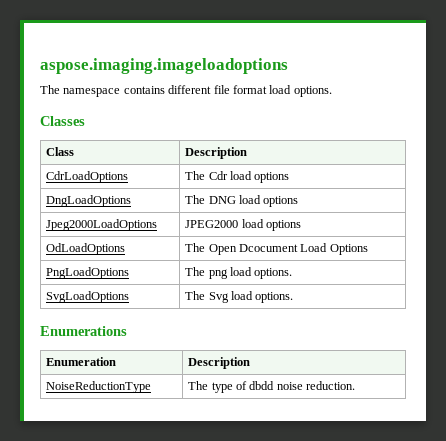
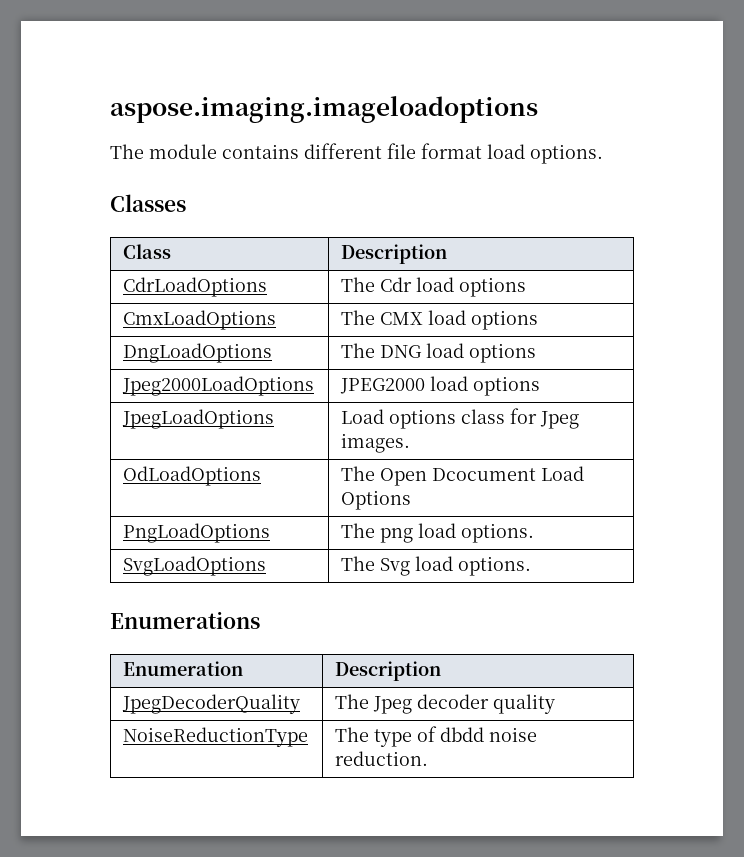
- The namespace contains different file format load options.
+ The module contains different file format load options.
+ CmxLoadOptions | The CMX load options
+ JpegLoadOptions | Load options class for Jpeg images.
+ JpegDecoderQuality | The Jpeg decoder quality

